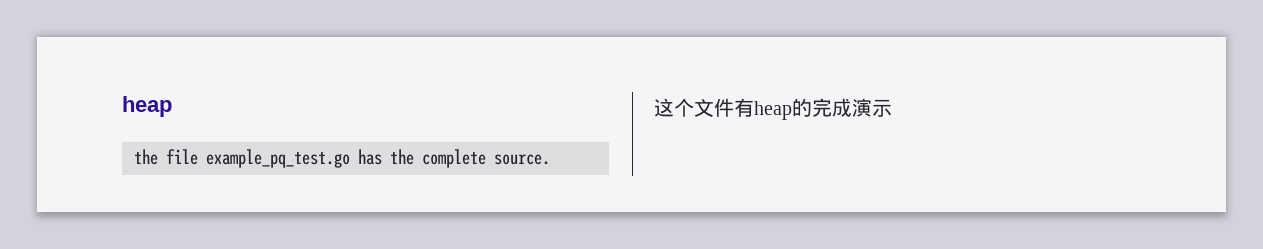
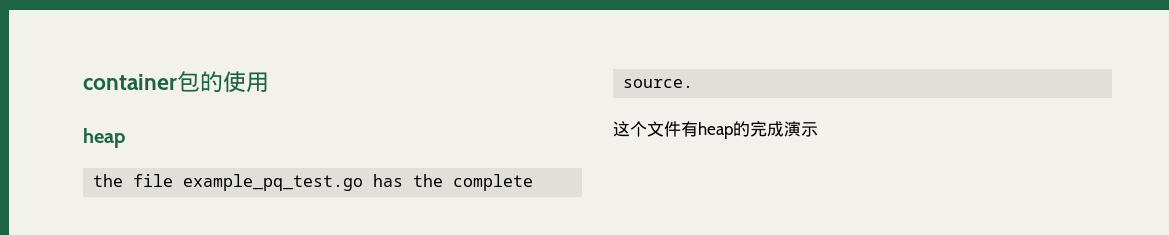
+ container包的使用

